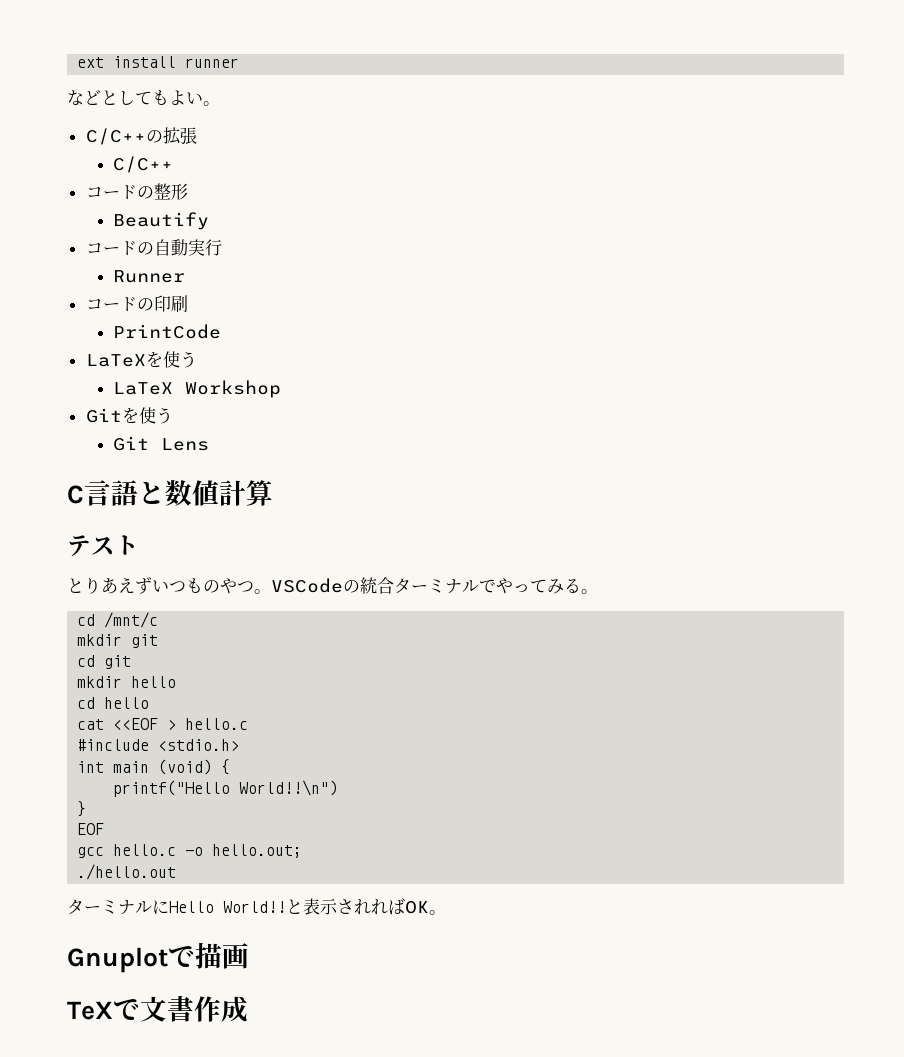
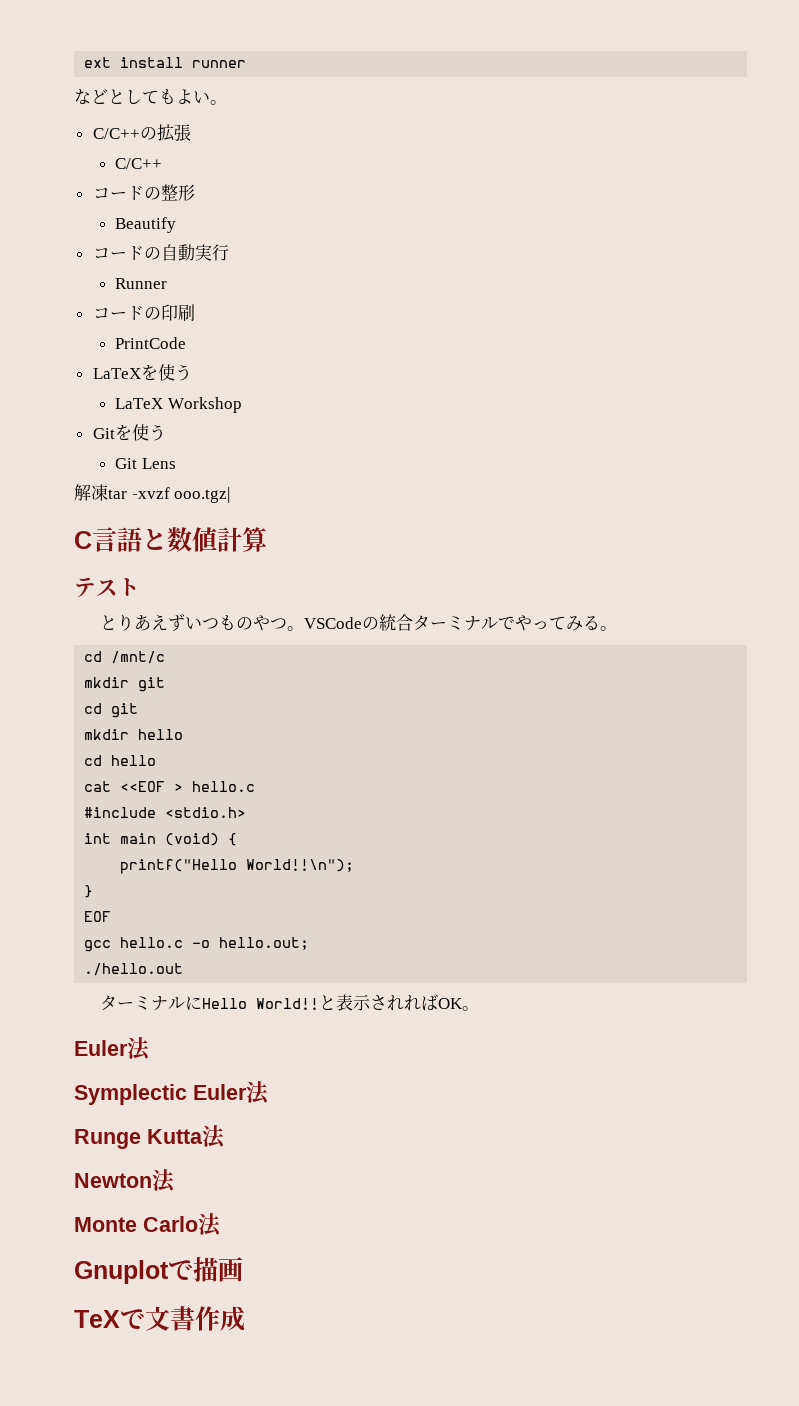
+ 解凍tar -xvzf ooo.tgz|
- printf("Hello World!!\n")
+ printf("Hello World!!\n");
  と表示されればOK。
+ Euler法
+ Symplectic Euler法
+ Runge Kutta法
+ Newton法
+ Monte Carlo法

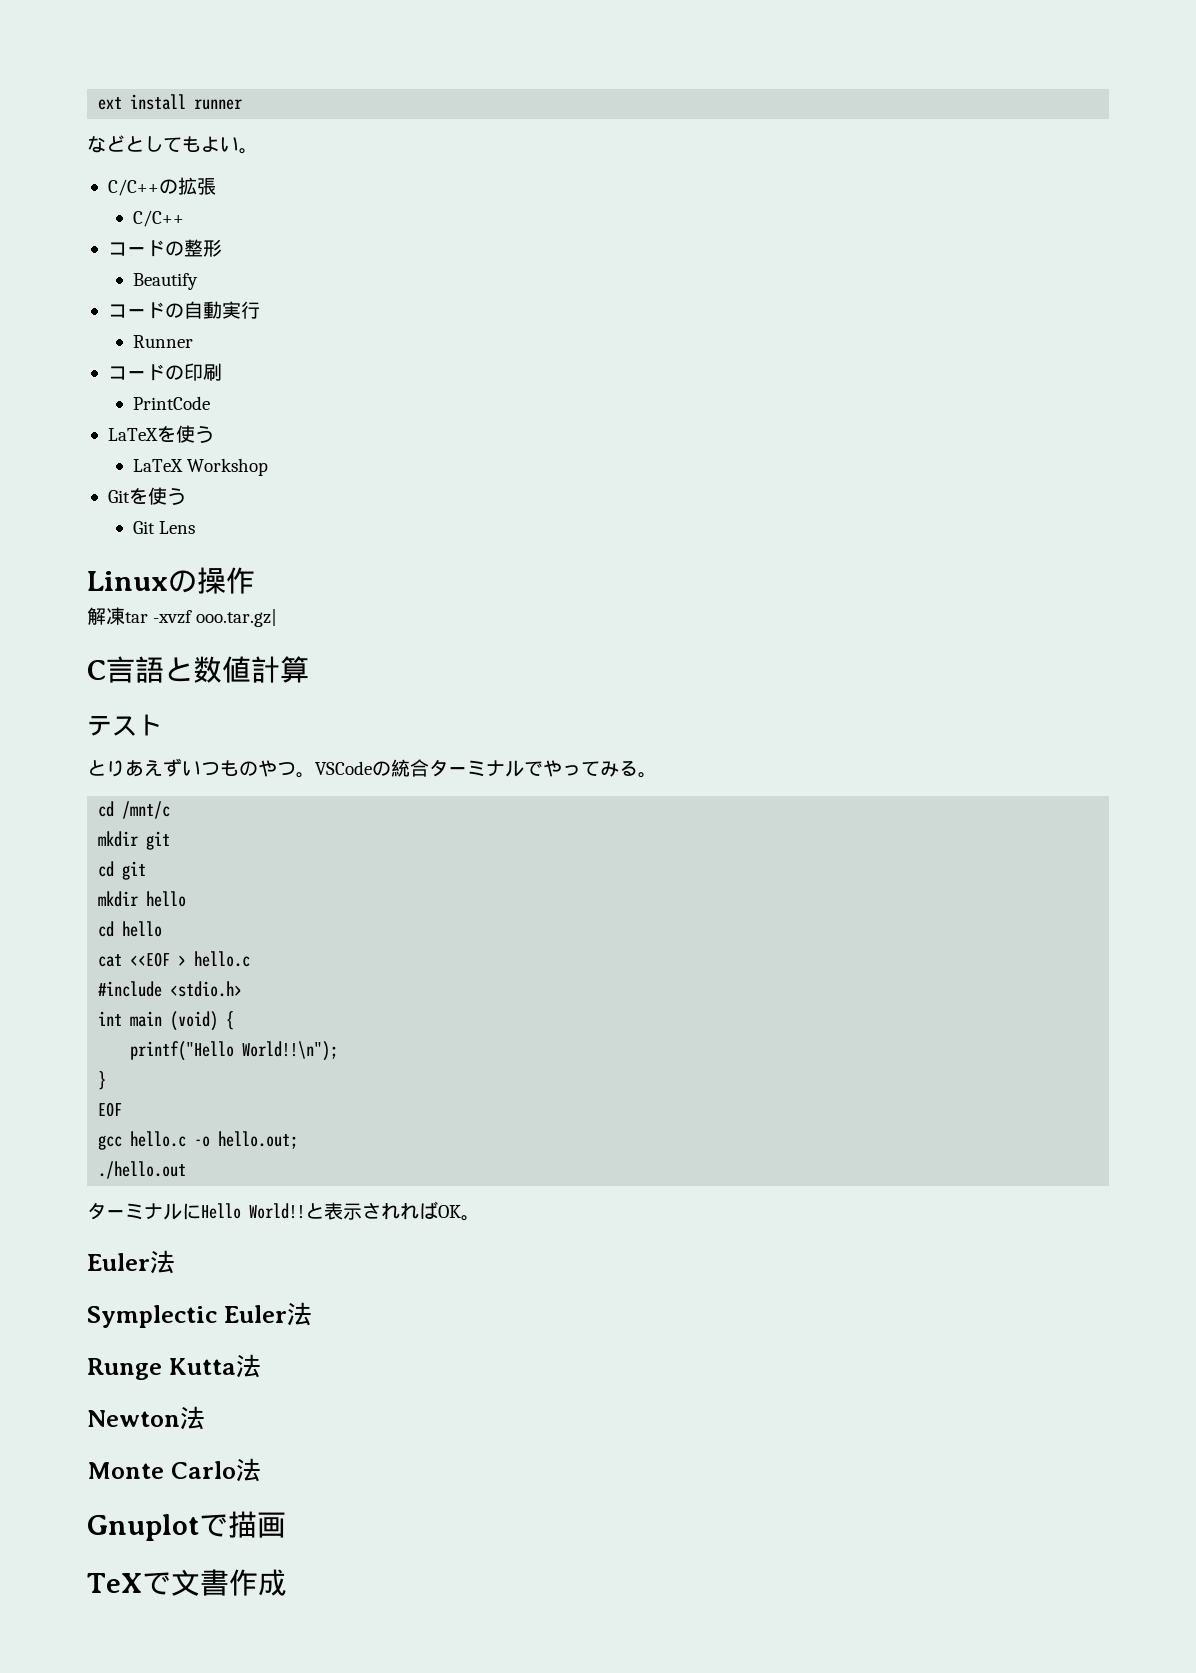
+ Linuxの操作
- 解凍tar -xvzf ooo.tgz|
+ 解凍tar -xvzf ooo.tar.gz|

